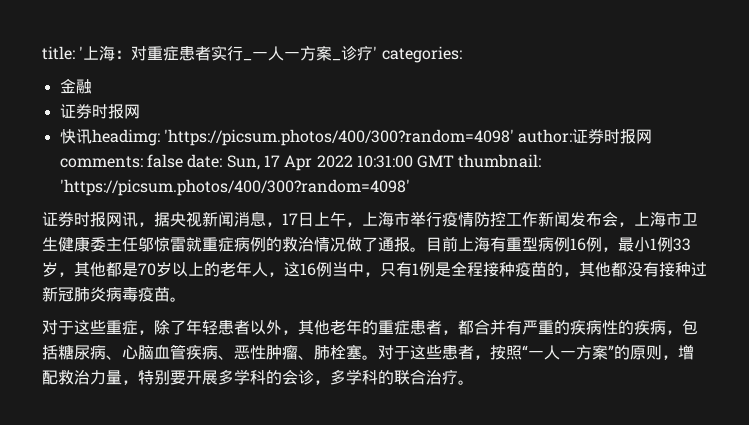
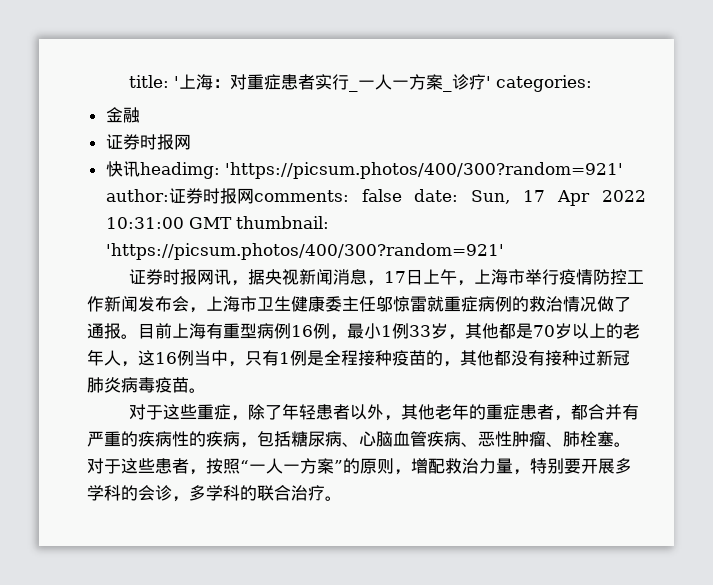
- 快讯headimg: 'https://picsum.photos/400/300?random=4098' author:证券时报网comments: false date: Sun, 17 Apr 2022 10:31:00 GMT thumbnail: 'https://picsum.photos/400/300?random=4098'
+ 快讯headimg: 'https://picsum.photos/400/300?random=921' author:证券时报网comments: false date: Sun, 17 Apr 2022 10:31:00 GMT thumbnail: 'https://picsum.photos/400/300?random=921'

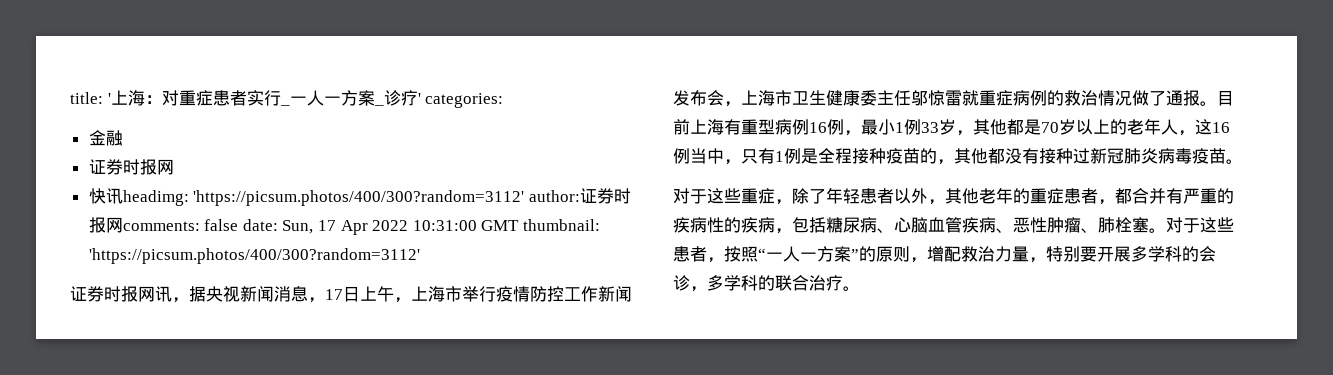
- 快讯headimg: 'https://picsum.photos/400/300?random=921' author:证券时报网comments: false date: Sun, 17 Apr 2022 10:31:00 GMT thumbnail: 'https://picsum.photos/400/300?random=921'
+ 快讯headimg: 'https://picsum.photos/400/300?random=3112' author:证券时报网comments: false date: Sun, 17 Apr 2022 10:31:00 GMT thumbnail: 'https://picsum.photos/400/300?random=3112'

